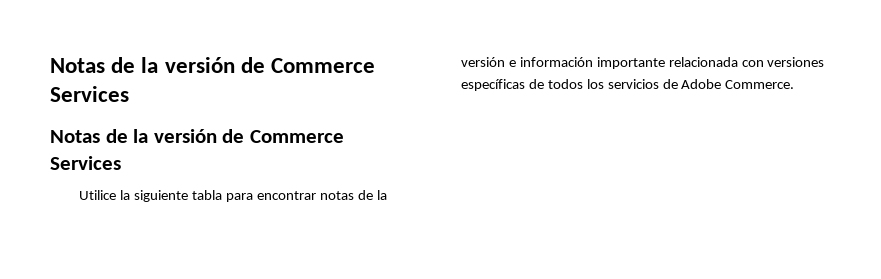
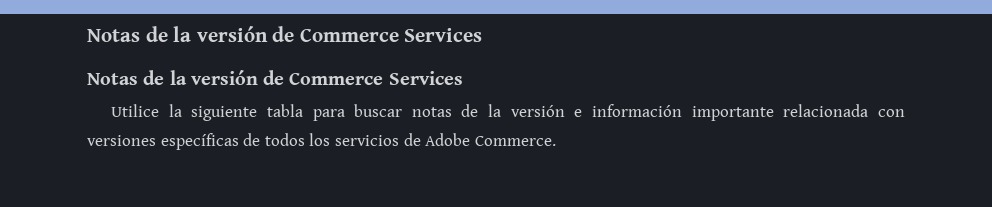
- Utilice la siguiente tabla para encontrar notas de la versión e información importante relacionada con versiones específicas de todos los servicios de Adobe Commerce.
+ Utilice la siguiente tabla para buscar notas de la versión e información importante relacionada con versiones específicas de todos los servicios de Adobe Commerce.

